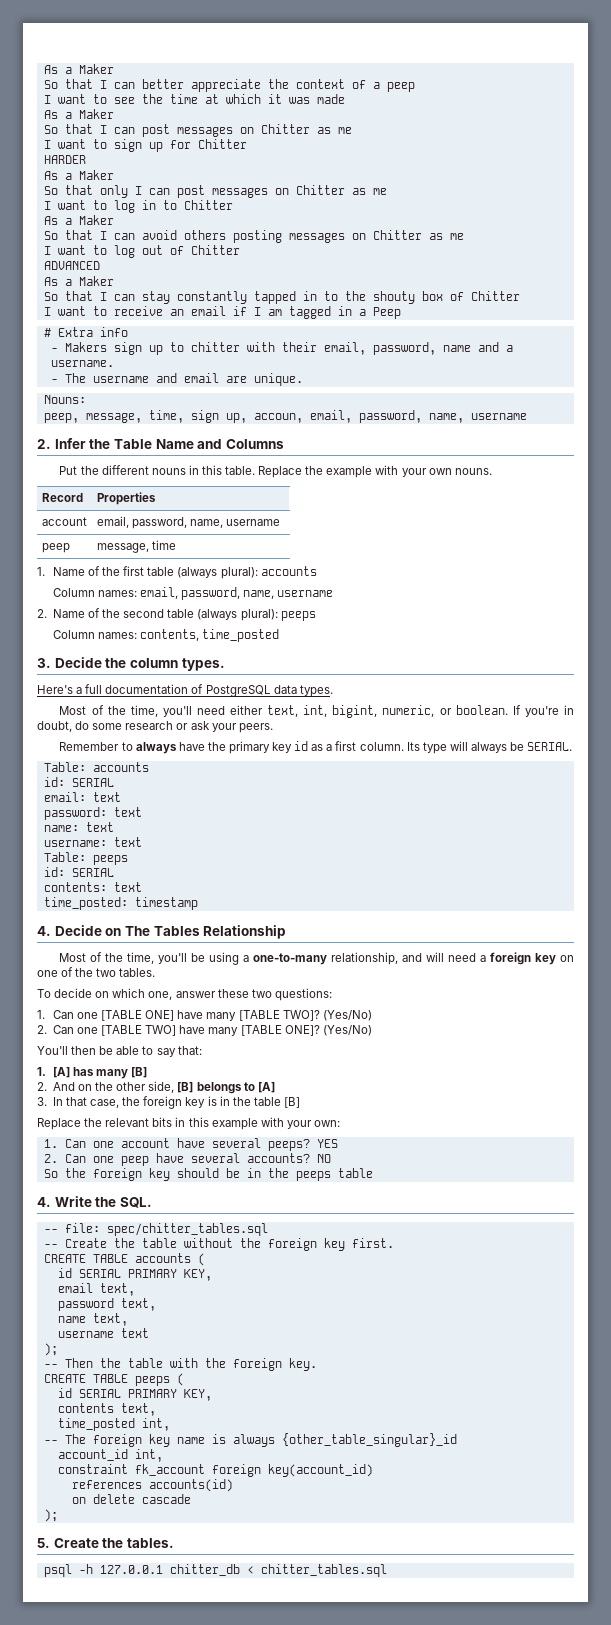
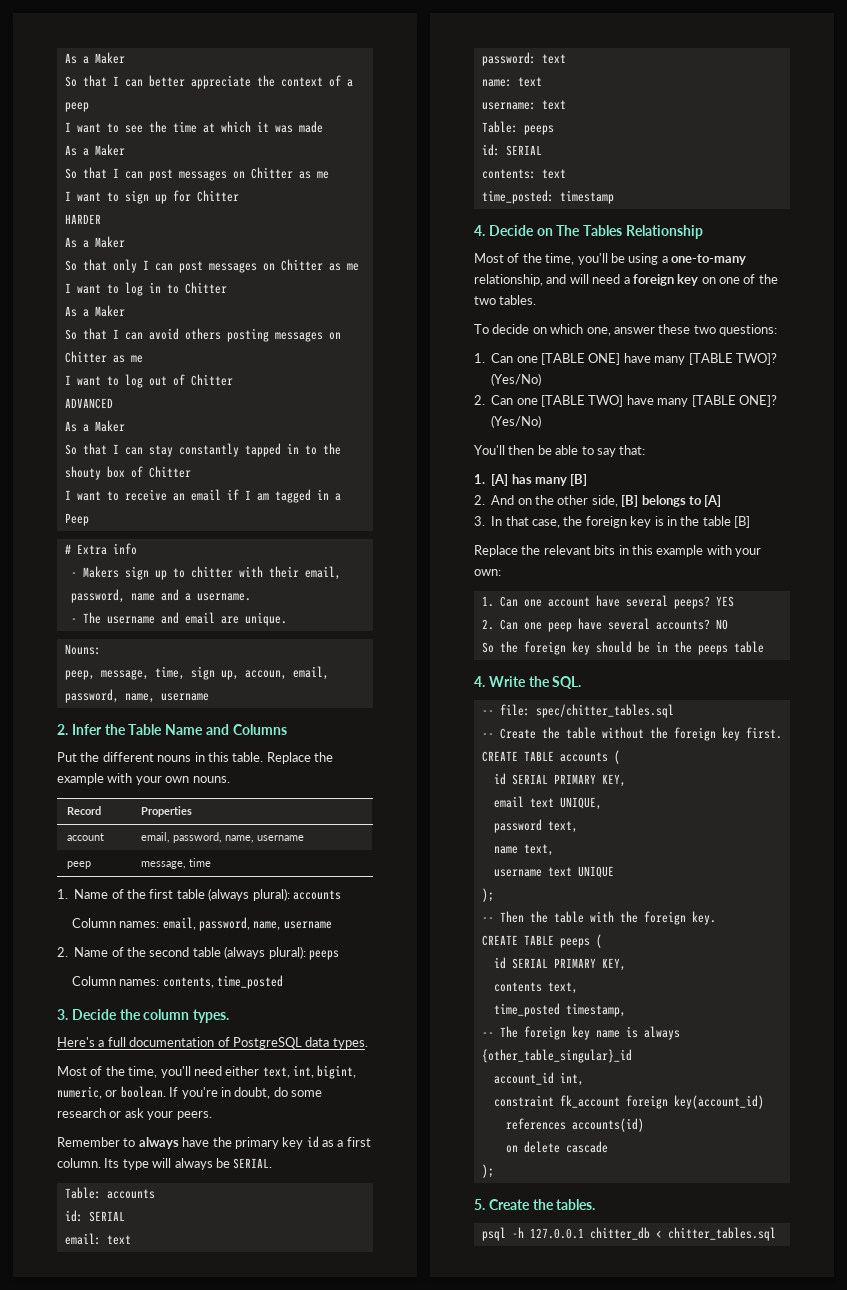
- email text,
+ email text UNIQUE,
- username text
+ username text UNIQUE
- time_posted int,
+ time_posted timestamp,

